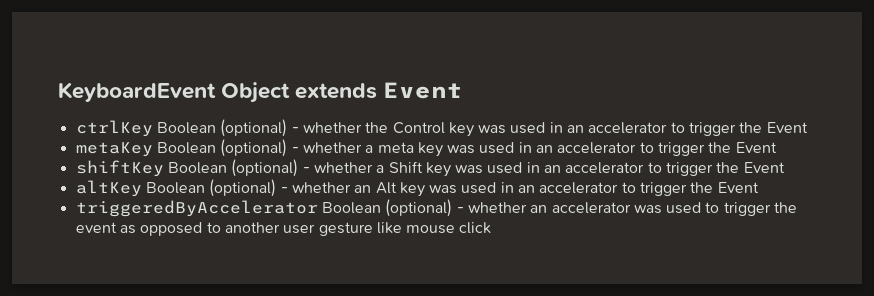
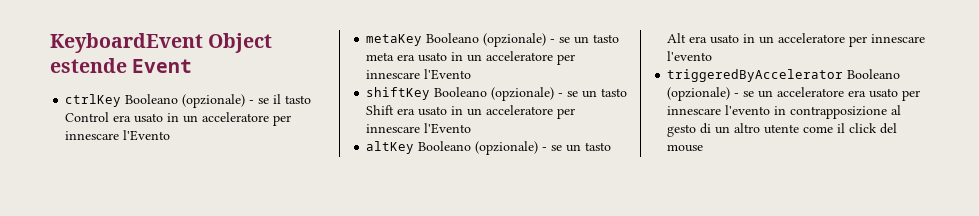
- KeyboardEvent Object extends Event
+ KeyboardEvent Object estende Event
- ctrlKey Boolean (optional) - whether the Control key was used in an accelerator to trigger the Event
- metaKey Boolean (optional) - whether a meta key was used in an accelerator to trigger the Event
- shiftKey Boolean (optional) - whether a Shift key was used in an accelerator to trigger the Event
- altKey Boolean (optional) - whether an Alt key was used in an accelerator to trigger the Event
- triggeredByAccelerator Boolean (optional) - whether an accelerator was used to trigger the event as opposed to another user gesture like mouse click
+ ctrlKey Booleano (opzionale) - se il tasto Control era usato in un acceleratore per innescare l'Evento
+ metaKey Booleano (opzionale) - se un tasto meta era usato in un acceleratore per innescare l'Evento
+ shiftKey Booleano (opzionale) - se un tasto Shift era usato in un acceleratore per innescare l'Evento
+ altKey Booleano (opzionale) - se un tasto Alt era usato in un acceleratore per innescare l'evento
+ triggeredByAccelerator Booleano (opzionale) - se un acceleratore era usato per innescare l'evento in contrapposizione al gesto di un altro utente come il click del mouse

